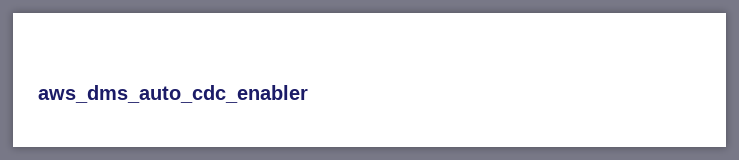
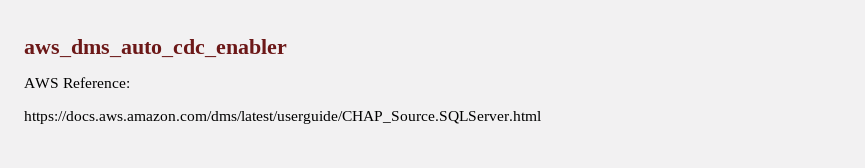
+ AWS Reference:
+ https://docs.aws.amazon.com/dms/latest/userguide/CHAP_Source.SQLServer.html

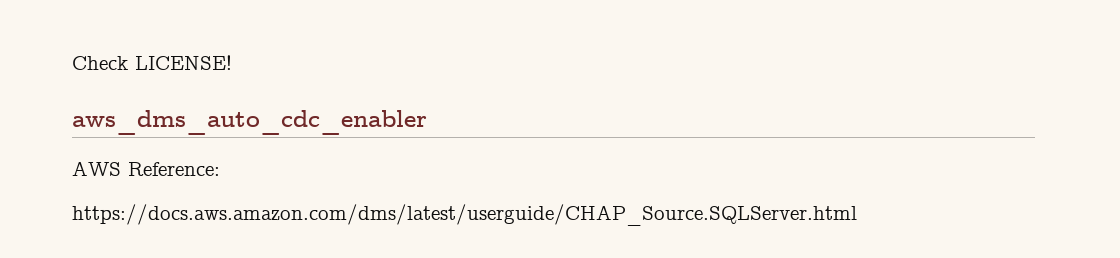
+ Check LICENSE!

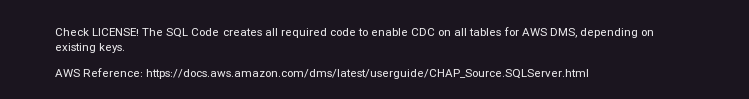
- Check LICENSE!
- aws_dms_auto_cdc_enabler
+ Check LICENSE! The SQL Code creates all required code to enable CDC on all tables for AWS DMS, depending on existing keys.
- AWS Reference:
- https://docs.aws.amazon.com/dms/latest/userguide/CHAP_Source.SQLServer.html
+ AWS Reference: https://docs.aws.amazon.com/dms/latest/userguide/CHAP_Source.SQLServer.html

